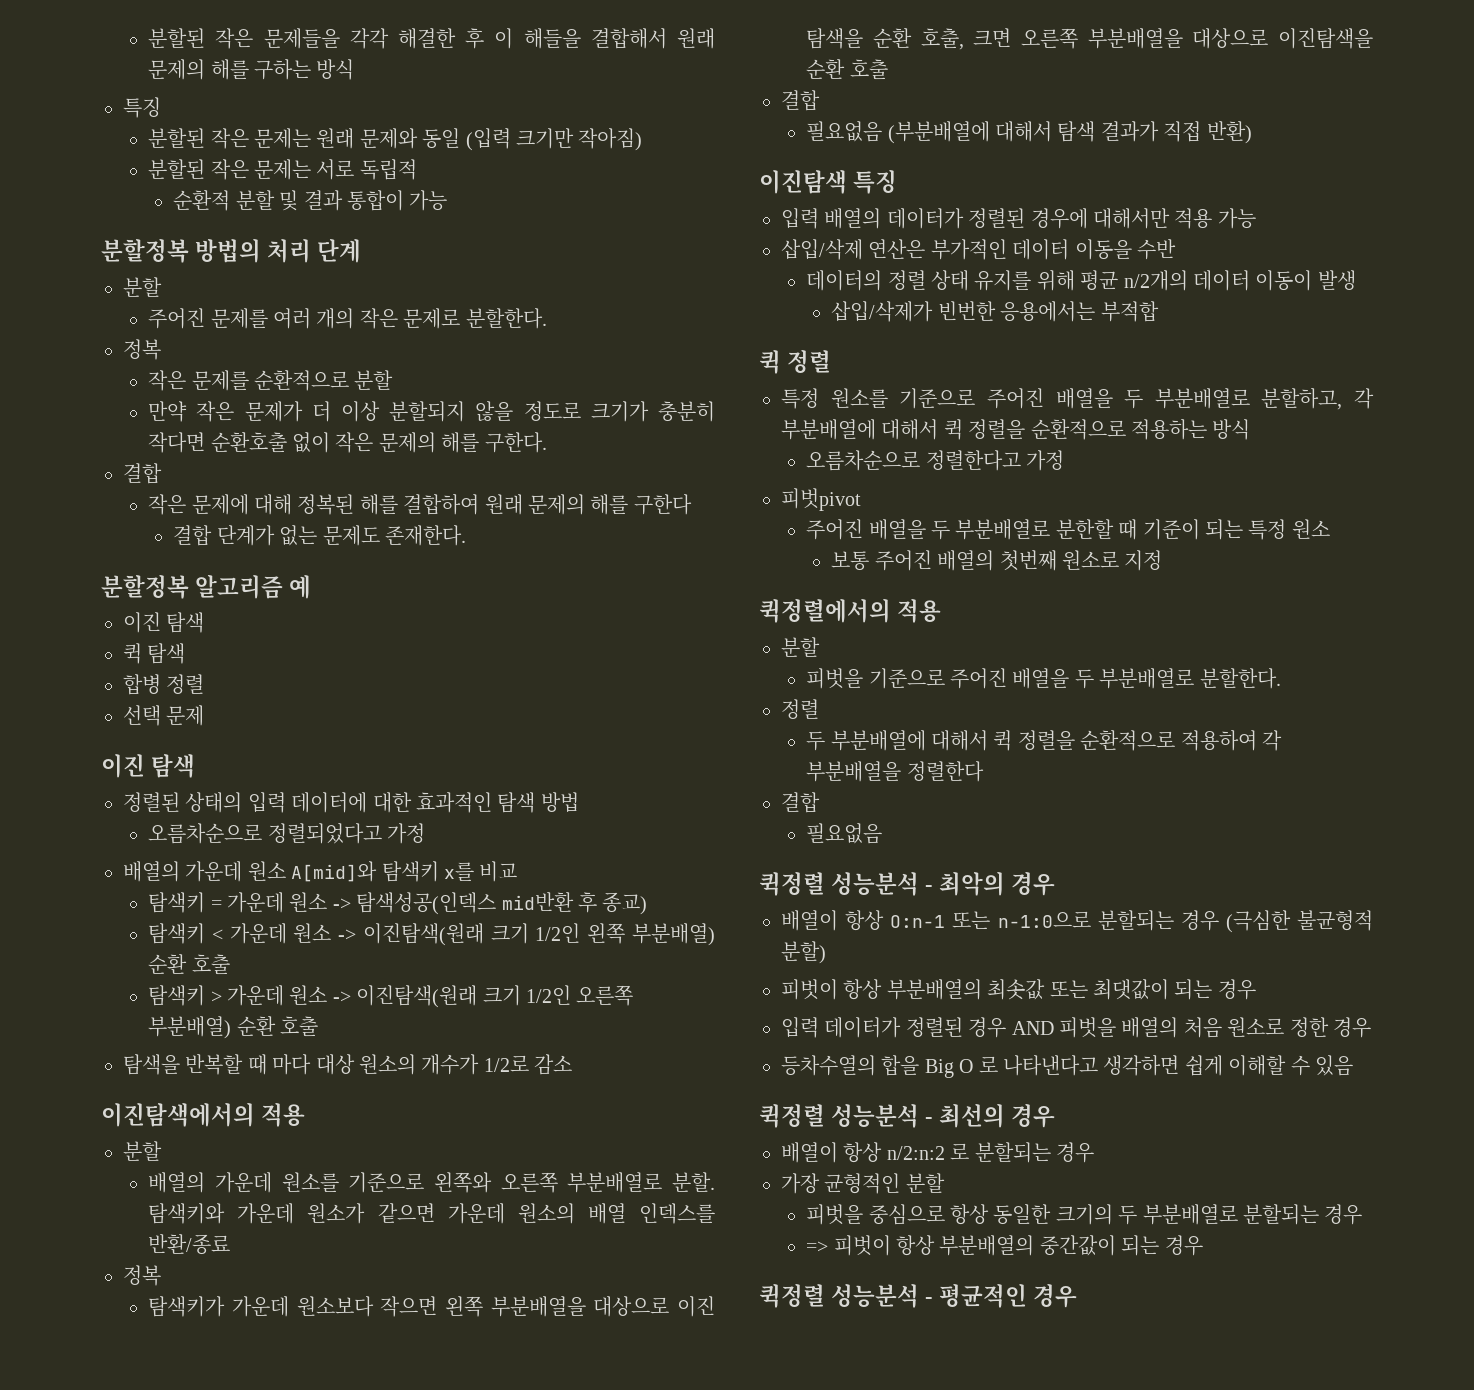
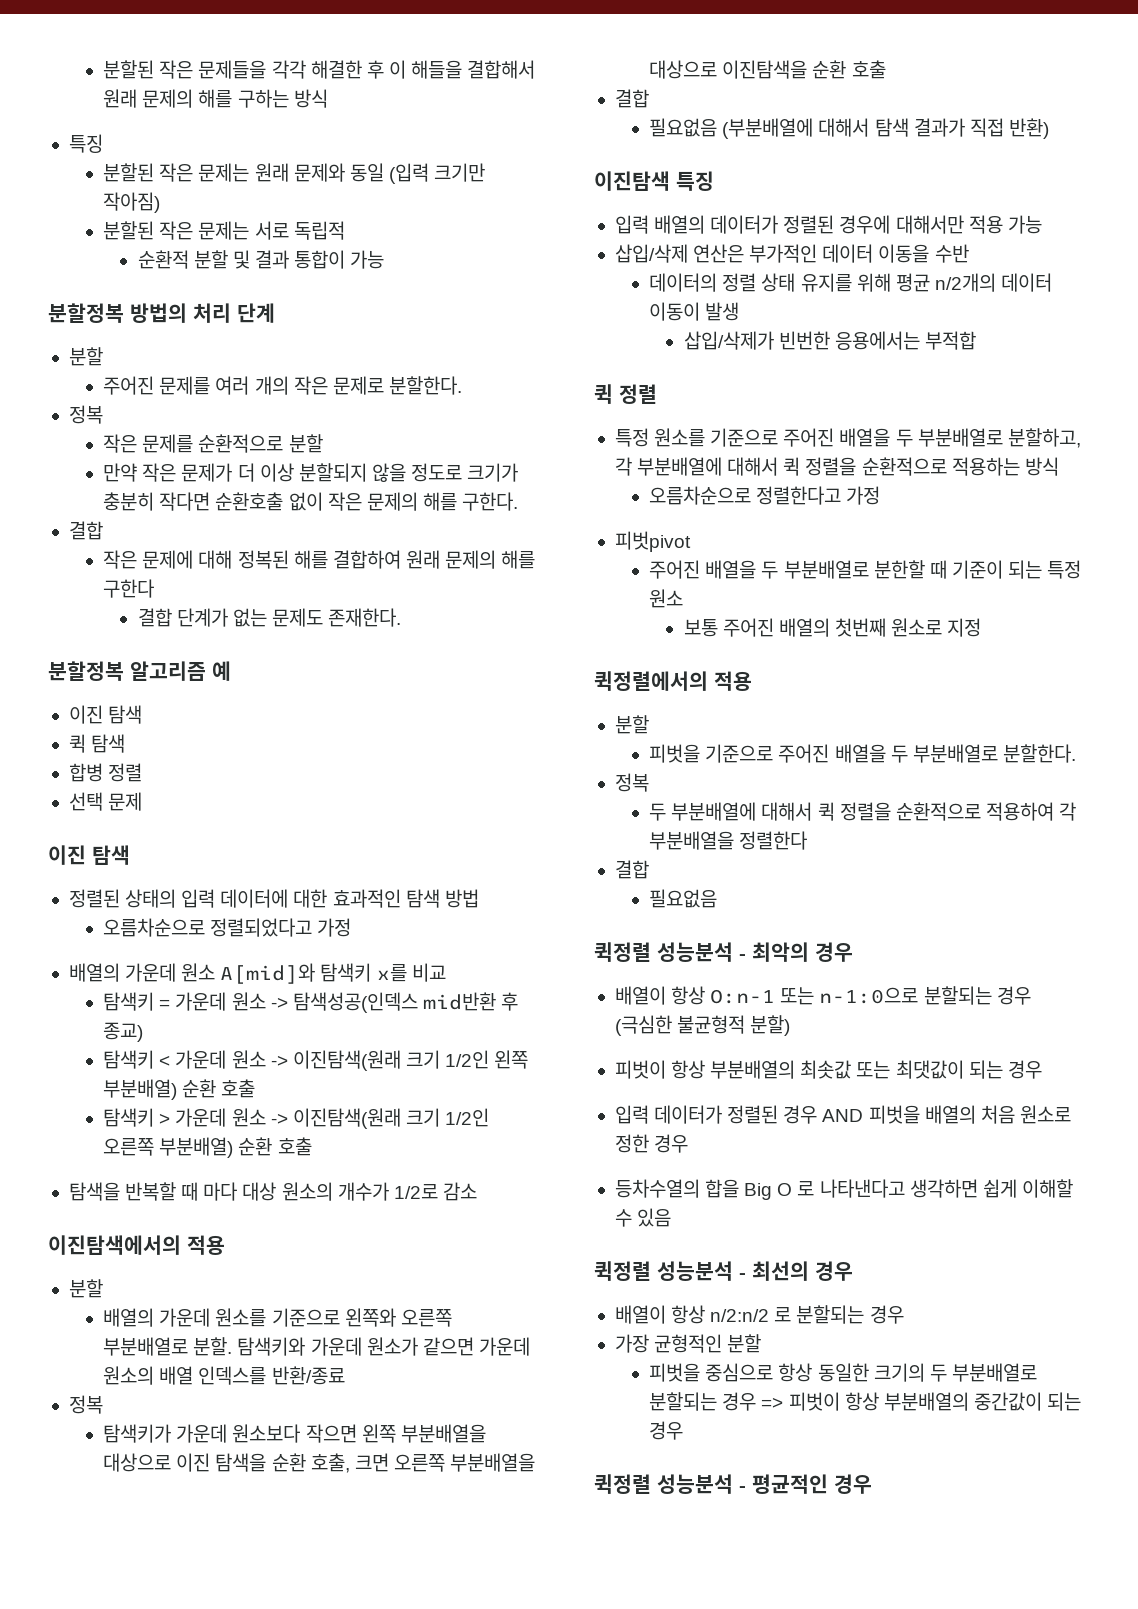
  피벗을 기준으로 주어진 배열을 두 부분배열로 분할한다.
- 정렬
+ 정복
- 배열이 항상 n/2:n:2 로 분할되는 경우
+ 배열이 항상 n/2:n/2 로 분할되는 경우
- 피벗을 중심으로 항상 동일한 크기의 두 부분배열로 분할되는 경우
- => 피벗이 항상 부분배열의 중간값이 되는 경우
+ 피벗을 중심으로 항상 동일한 크기의 두 부분배열로 분할되는 경우 => 피벗이 항상 부분배열의 중간값이 되는 경우

